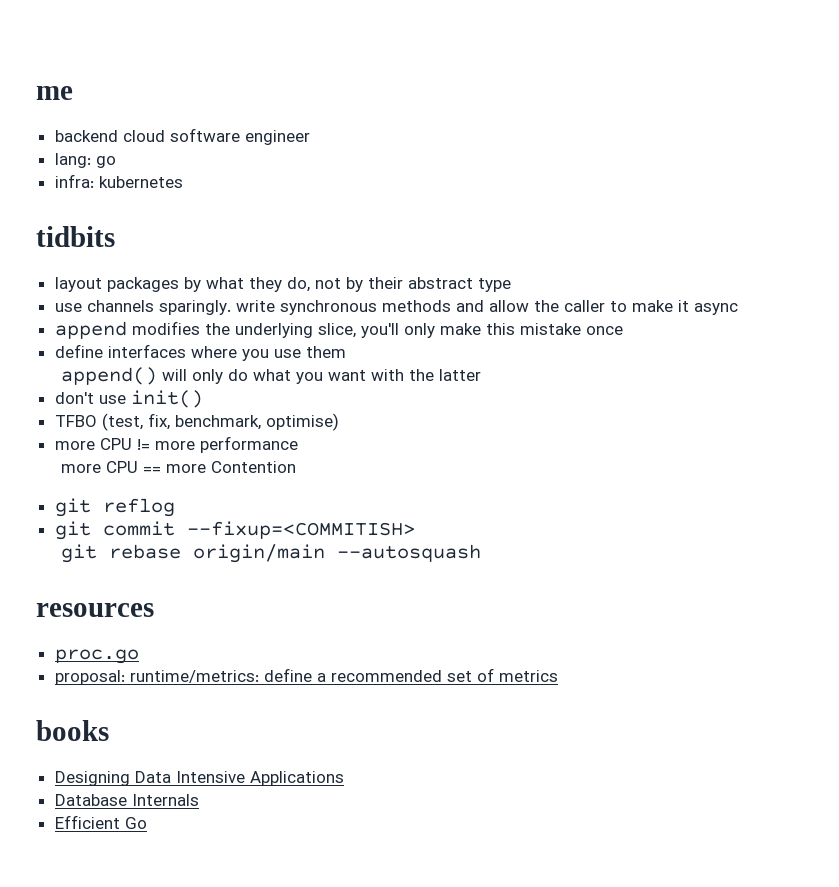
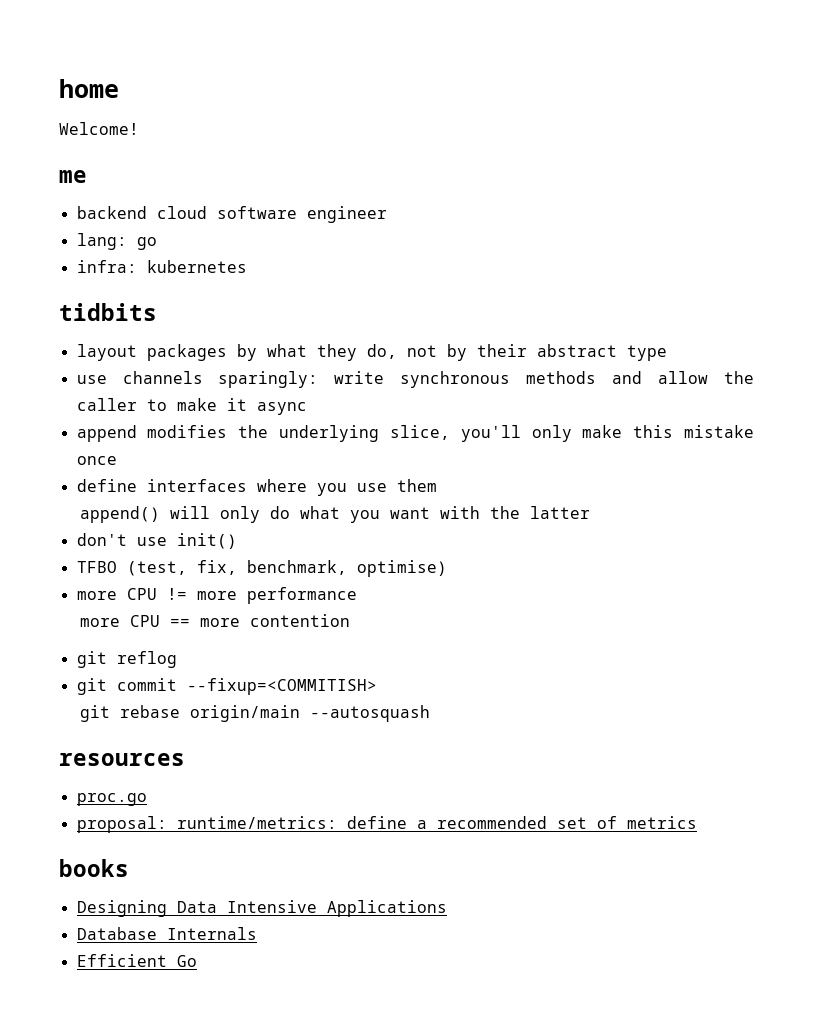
+ home
+ Welcome!
- use channels sparingly. write synchronous methods and allow the caller to make it async
+ use channels sparingly: write synchronous methods and allow the caller to make it async
- more CPU == more Contention
+ more CPU == more contention

